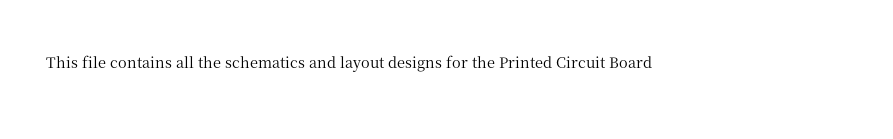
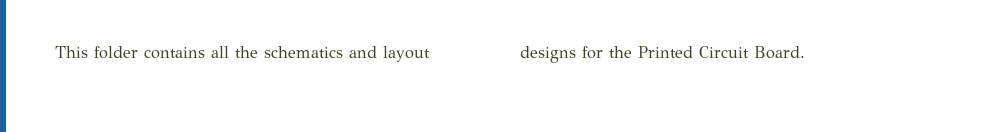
- This file contains all the schematics and layout designs for the Printed Circuit Board
+ This folder contains all the schematics and layout designs for the Printed Circuit Board.

